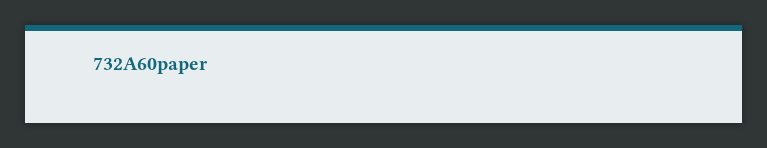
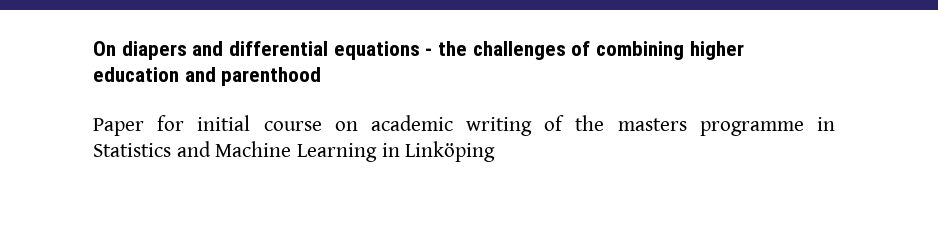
- 732A60paper
+ On diapers and differential equations - the challenges of combining higher education and parenthood
+ Paper for initial course on academic writing of the masters programme in Statistics and Machine Learning in Linköping

